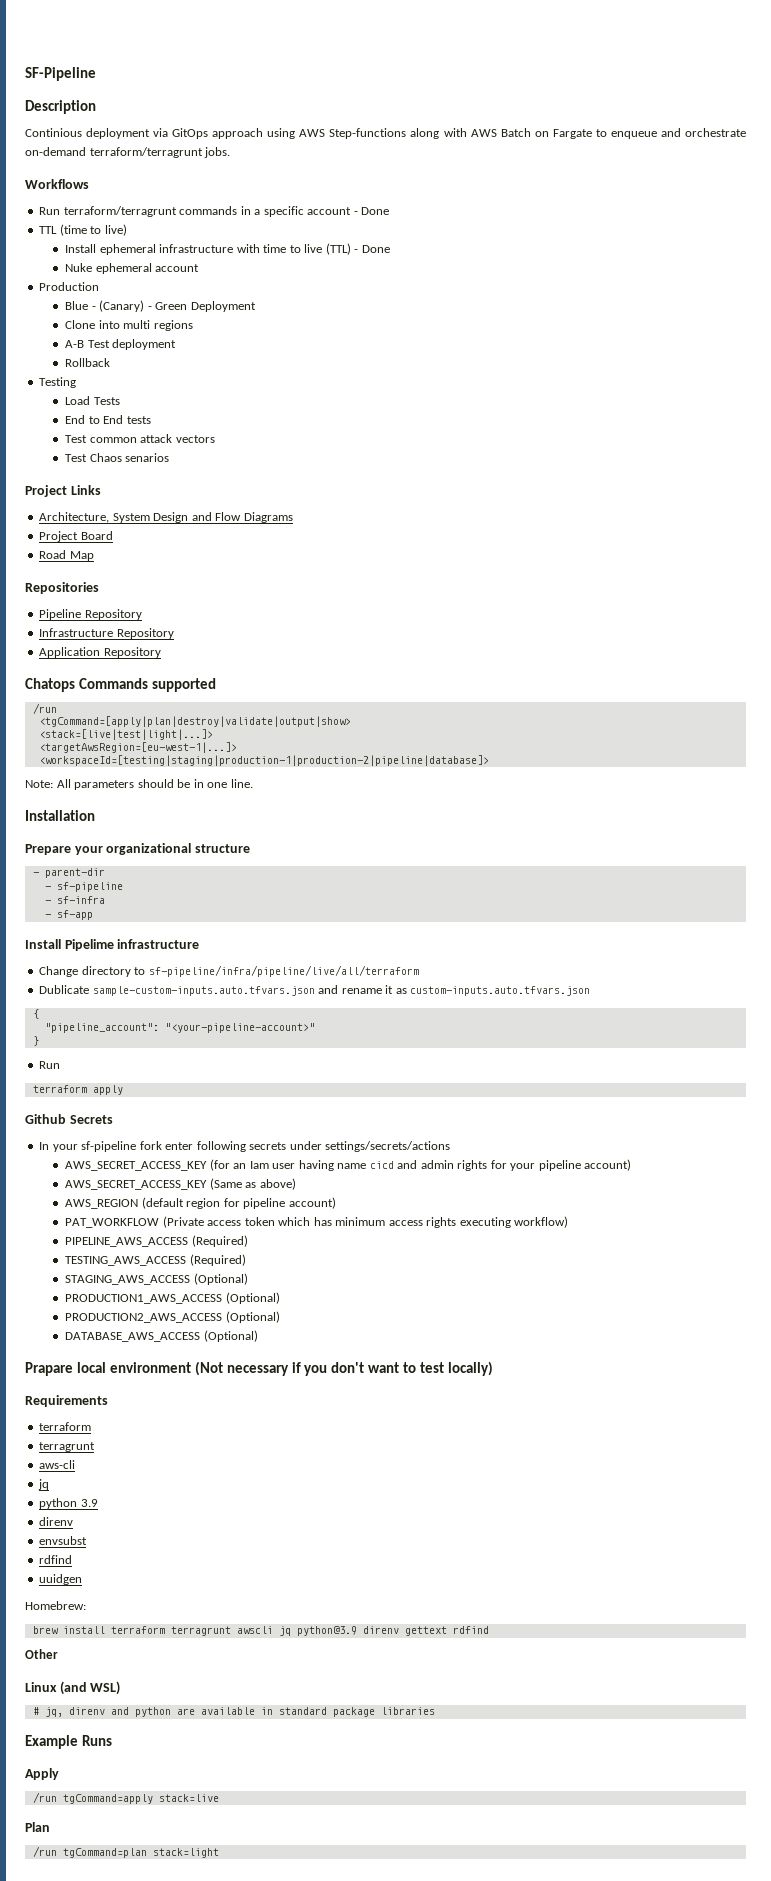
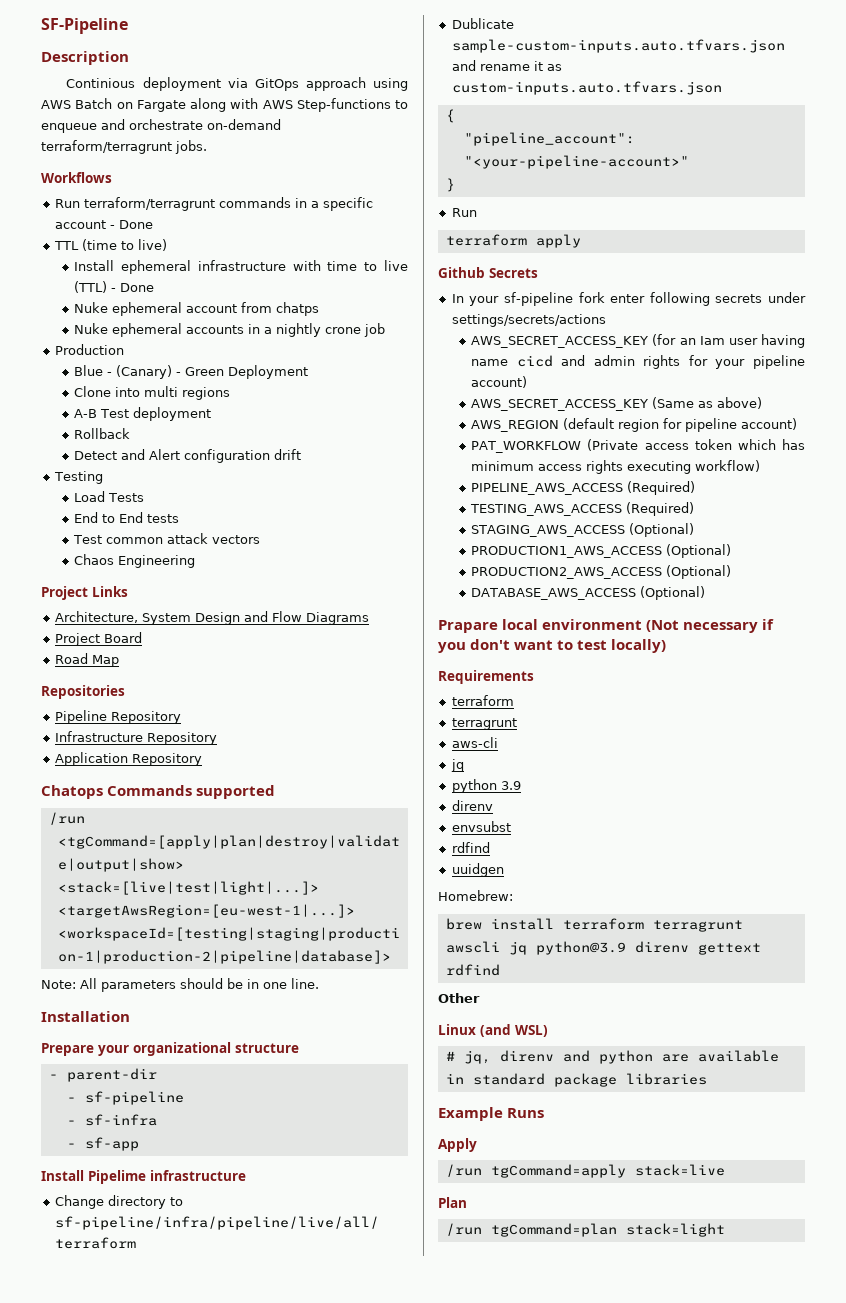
- Continious deployment via GitOps approach using AWS Step-functions along with AWS Batch on Fargate to enqueue and orchestrate on-demand terraform/terragrunt jobs.
+ Continious deployment via GitOps approach using AWS Batch on Fargate along with AWS Step-functions to enqueue and orchestrate on-demand terraform/terragrunt jobs.
- Nuke ephemeral account
+ Nuke ephemeral account from chatps
+ Nuke ephemeral accounts in a nightly crone job
+ Detect and Alert configuration drift
- Test Chaos senarios
+ Chaos Engineering

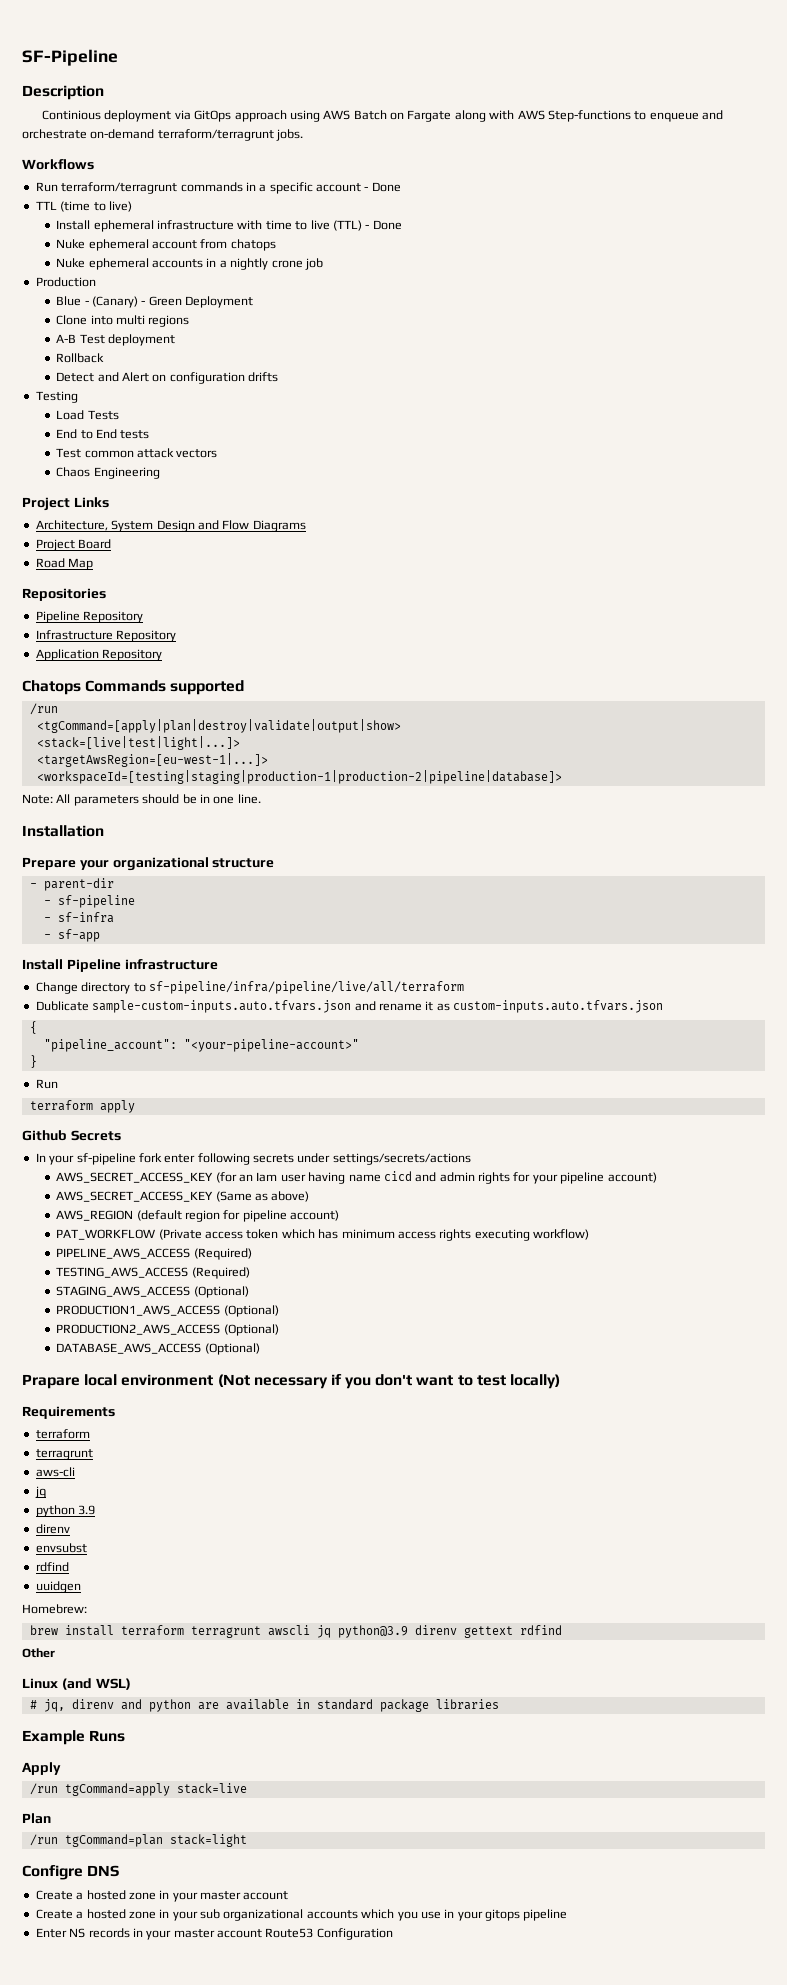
- Nuke ephemeral account from chatps
+ Nuke ephemeral account from chatops
- Detect and Alert configuration drift
+ Detect and Alert on configuration drifts
- Install Pipelime infrastructure
+ Install Pipeline infrastructure
+ Configre DNS
+ Create a hosted zone in your master account
+ Create a hosted zone in your sub organizational accounts which you use in your gitops pipeline
+ Enter NS records in your master account Route53 Configuration

